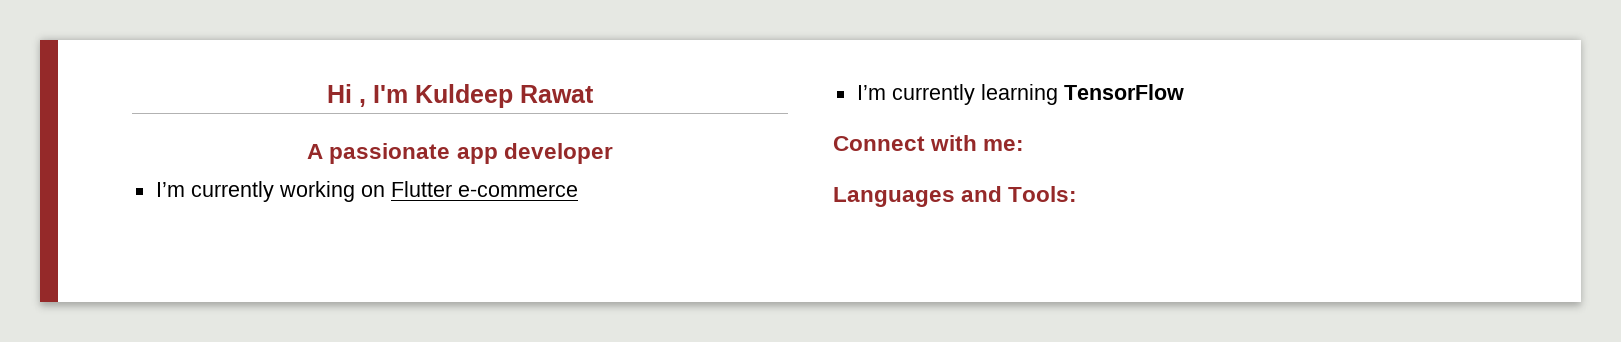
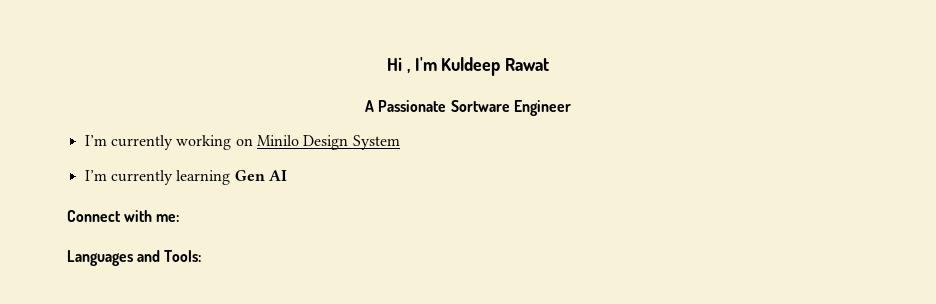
- A passionate app developer
+ A Passionate Sortware Engineer
- I’m currently working on Flutter e-commerce
+ I’m currently working on Minilo Design System
- I’m currently learning TensorFlow
+ I’m currently learning Gen AI

